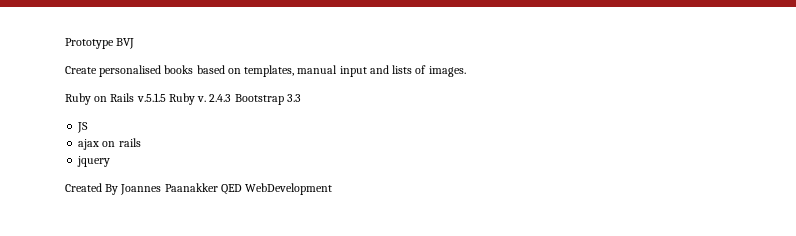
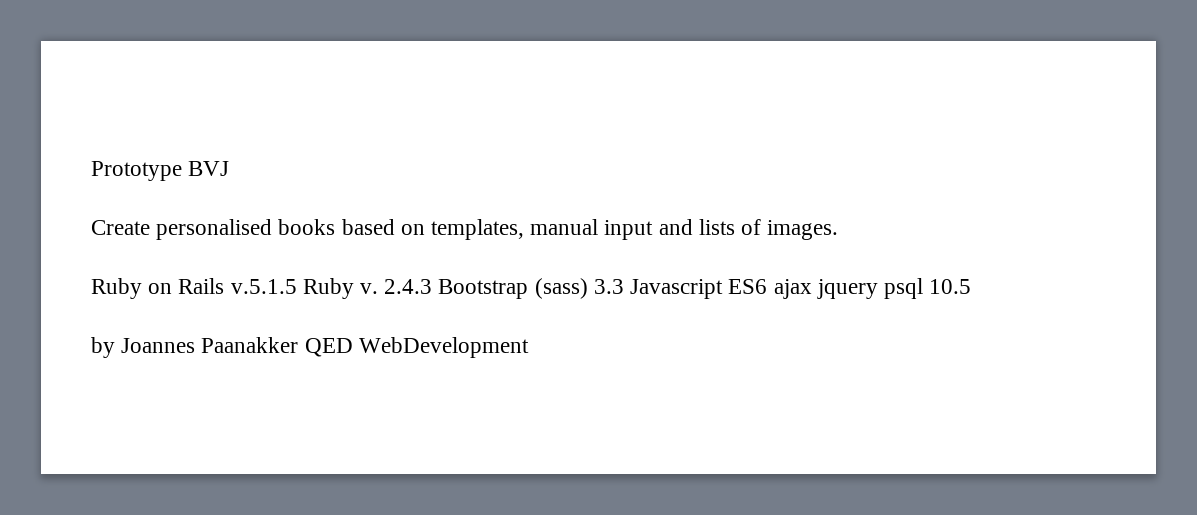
- 2.4.3 Bootstrap 3.3
- JS
- ajax on rails
- jquery
- Created By Joannes Paanakker QED WebDevelopment
+ 2.4.3 Bootstrap (sass) 3.3 Javascript ES6 ajax jquery psql 10.5
+ by Joannes Paanakker QED WebDevelopment

